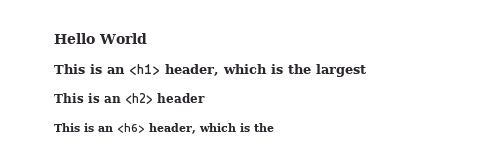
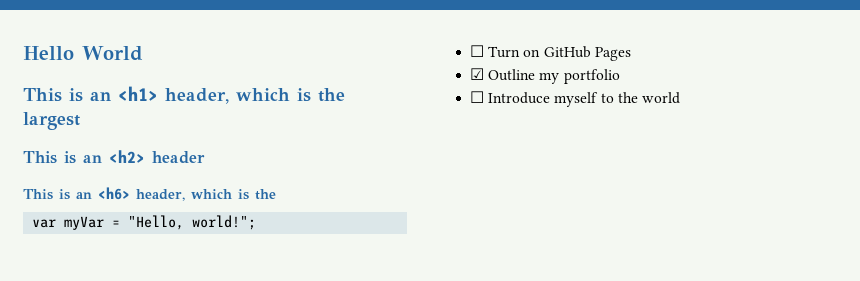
+ var myVar = "Hello, world!";
+ ☐ Turn on GitHub Pages
+ ☑ Outline my portfolio
+ ☐ Introduce myself to the world

